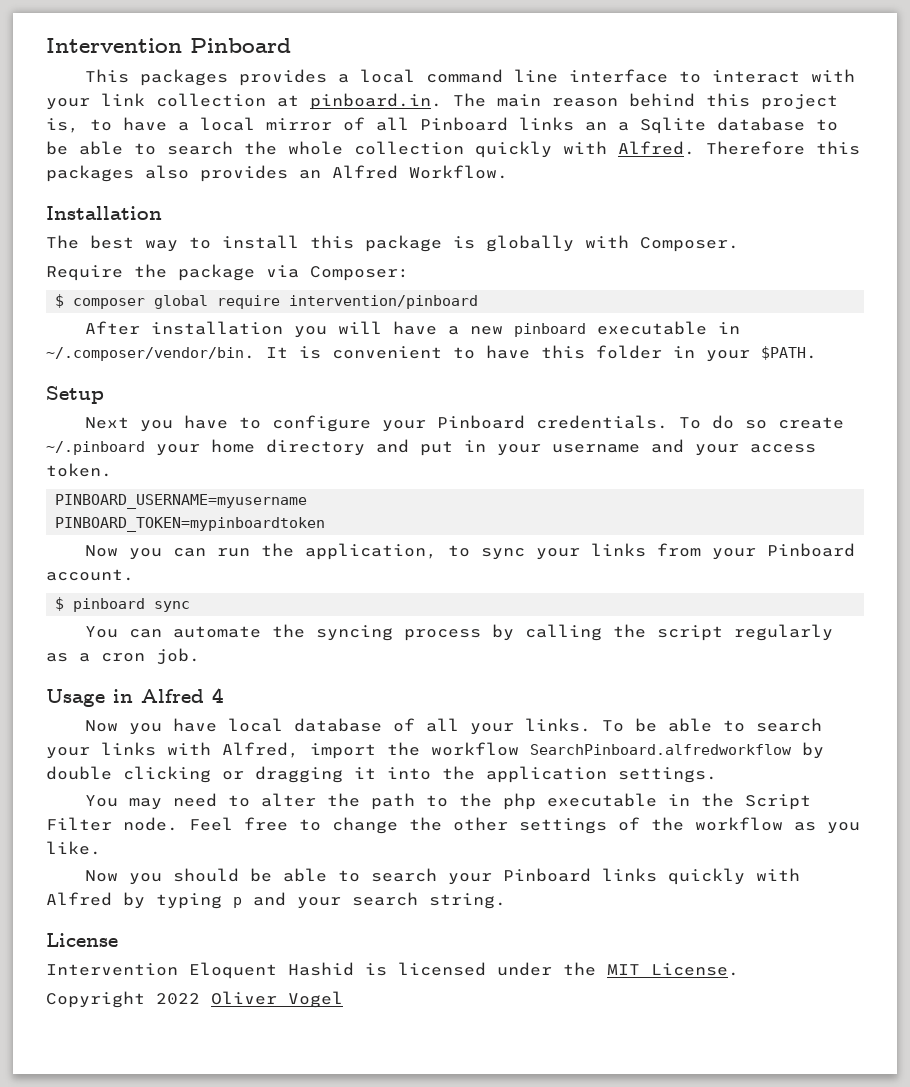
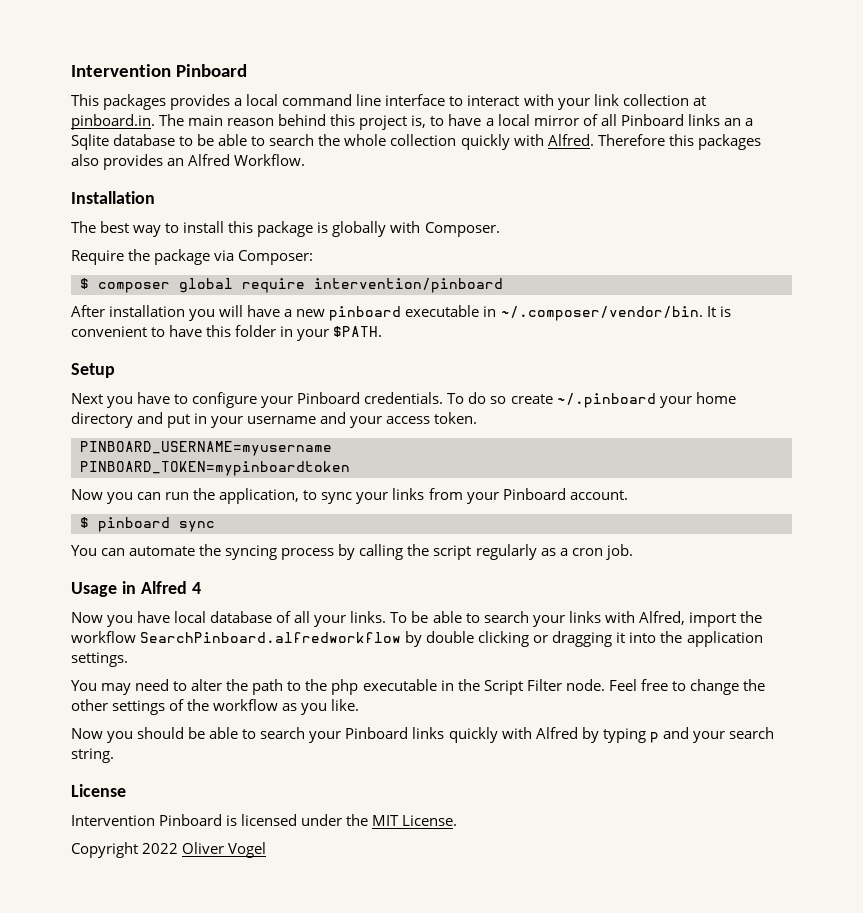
- Intervention Eloquent Hashid is licensed under the MIT License.
+ Intervention Pinboard is licensed under the MIT License.

